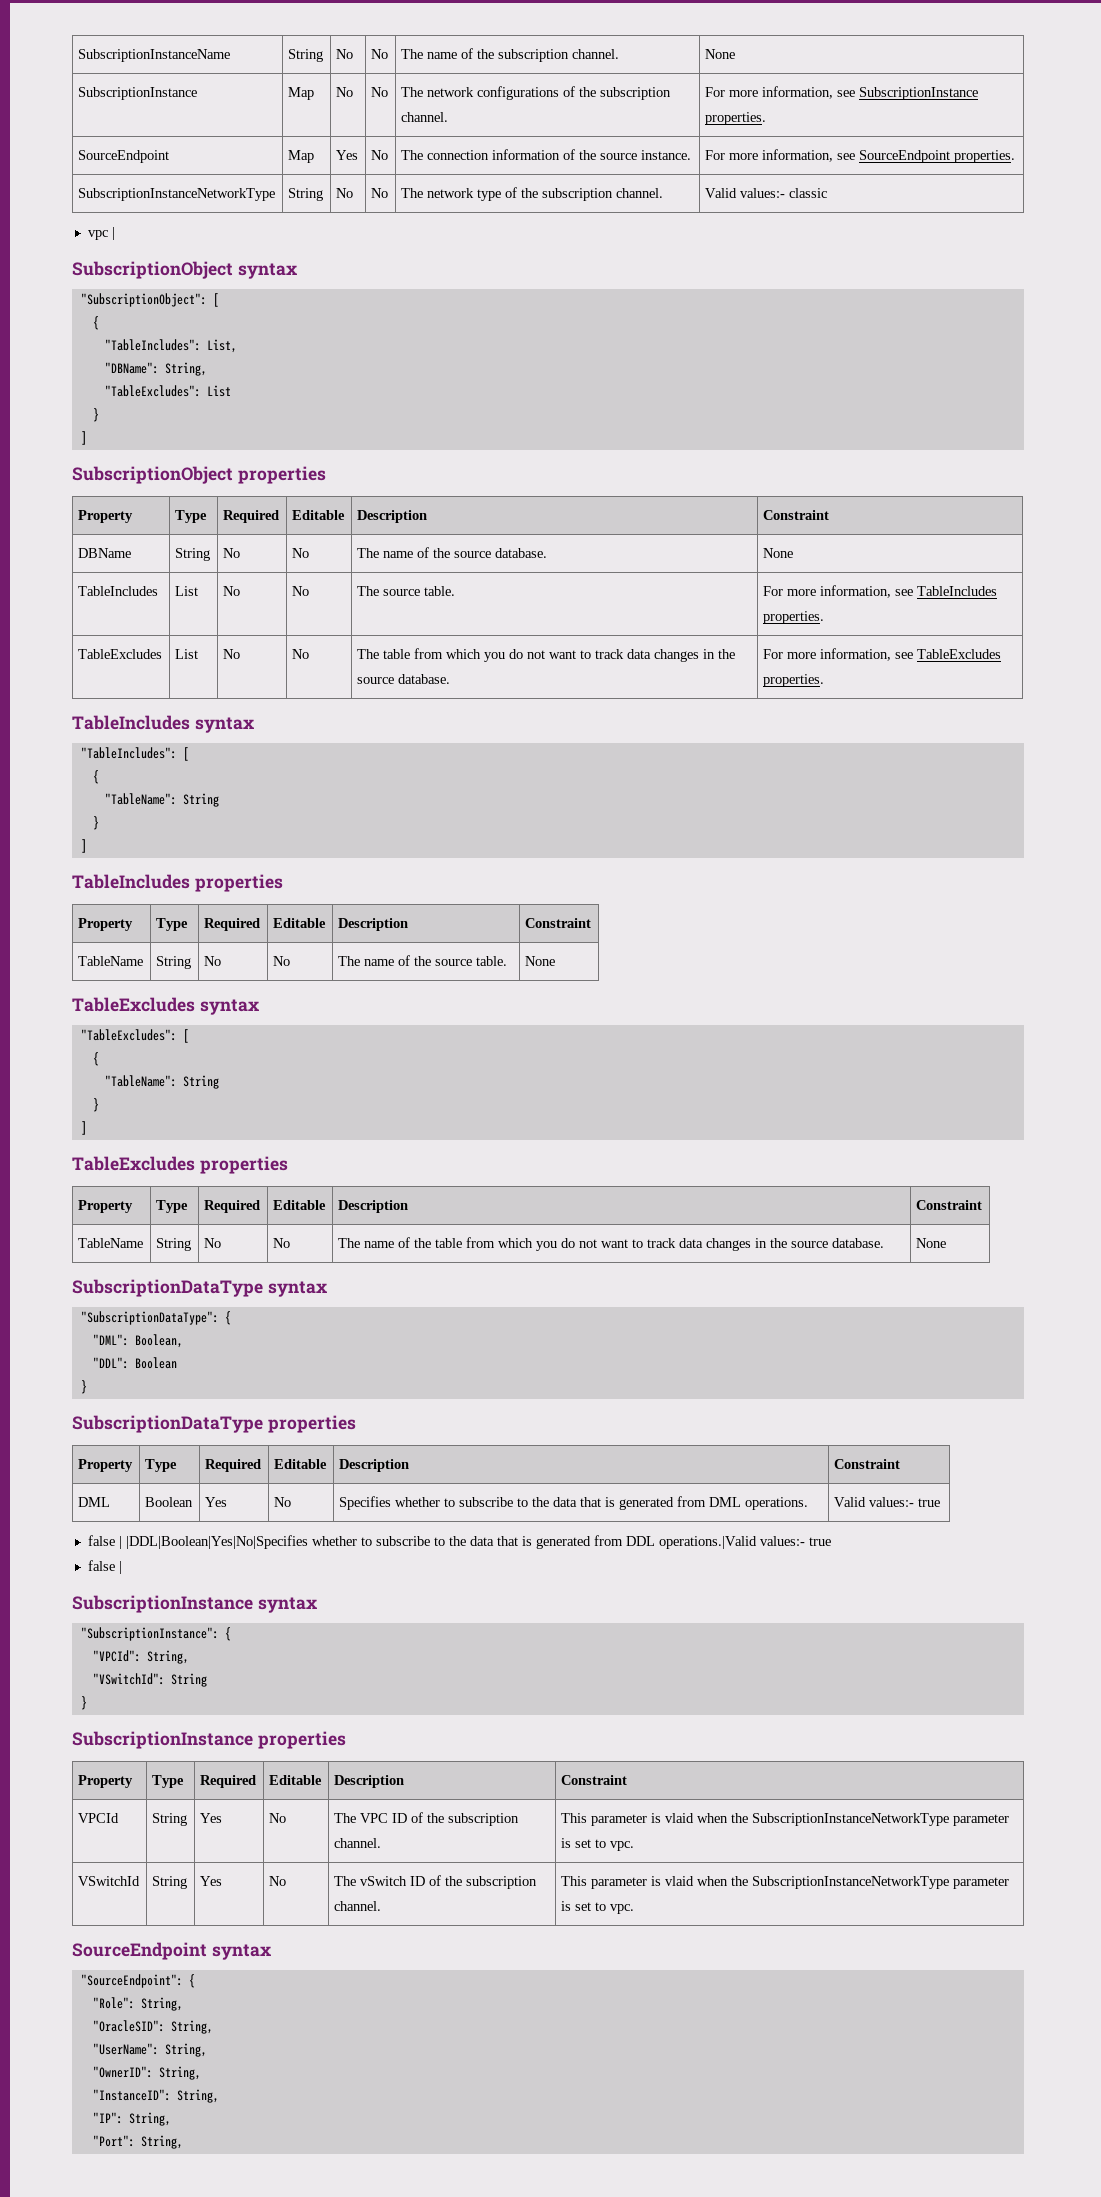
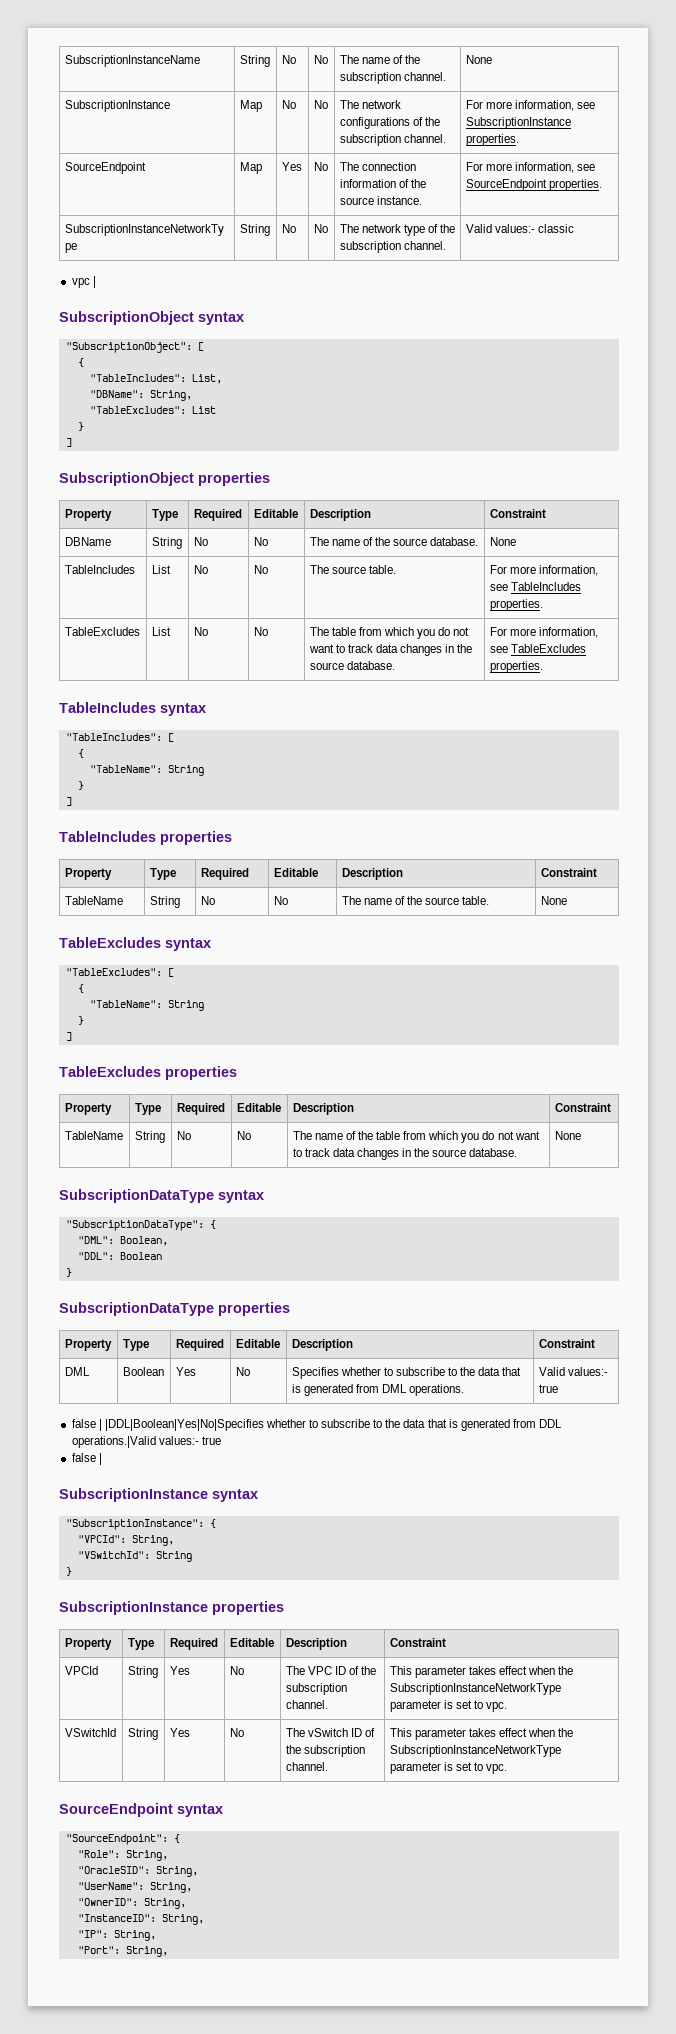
- VPCId | String | Yes | No | The VPC ID of the subscription channel. | This parameter is vlaid when the SubscriptionInstanceNetworkType parameter is set to vpc.
+ VPCId | String | Yes | No | The VPC ID of the subscription channel. | This parameter takes effect when the SubscriptionInstanceNetworkType parameter is set to vpc.
- VSwitchId | String | Yes | No | The vSwitch ID of the subscription channel. | This parameter is vlaid when the SubscriptionInstanceNetworkType parameter is set to vpc.
+ VSwitchId | String | Yes | No | The vSwitch ID of the subscription channel. | This parameter takes effect when the SubscriptionInstanceNetworkType parameter is set to vpc.

